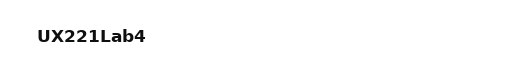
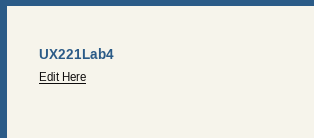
+ Edit Here

